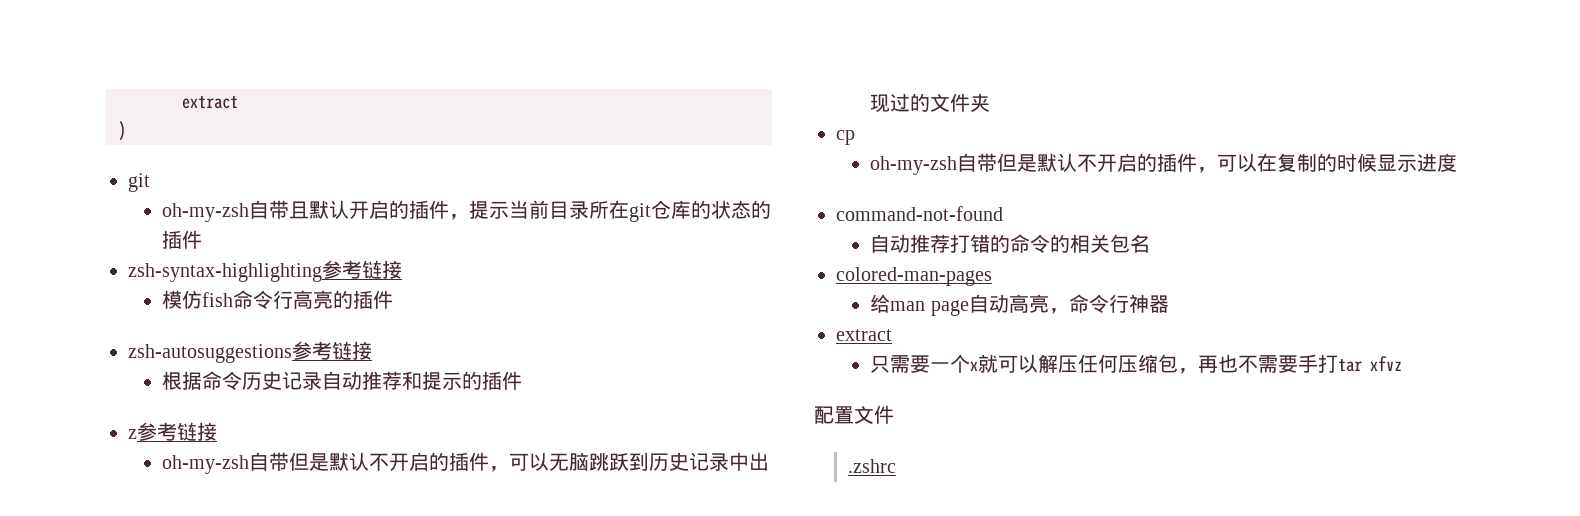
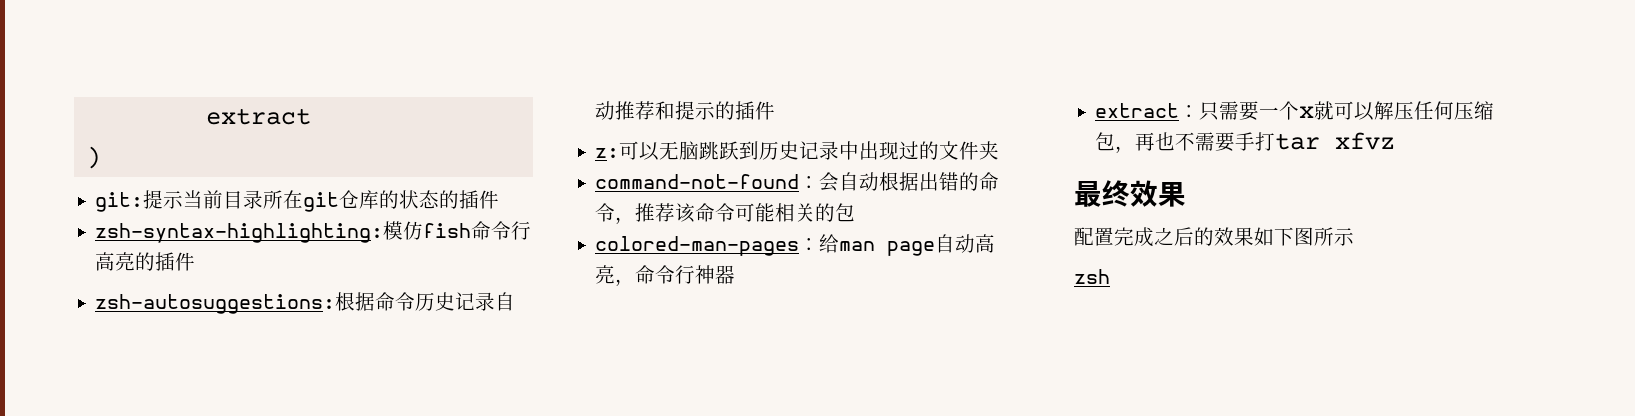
  )
- git
- oh-my-zsh自带且默认开启的插件，提示当前目录所在git仓库的状态的插件
+ git:提示当前目录所在git仓库的状态的插件
- zsh-syntax-highlighting参考链接
- 模仿fish命令行高亮的插件
+ zsh-syntax-highlighting:模仿fish命令行高亮的插件
- zsh-autosuggestions参考链接
- 根据命令历史记录自动推荐和提示的插件
+ zsh-autosuggestions:根据命令历史记录自动推荐和提示的插件
- z参考链接
- oh-my-zsh自带但是默认不开启的插件，可以无脑跳跃到历史记录中出现过的文件夹
+ z:可以无脑跳跃到历史记录中出现过的文件夹
- cp
- oh-my-zsh自带但是默认不开启的插件，可以在复制的时候显示进度
- command-not-found
- 自动推荐打错的命令的相关包名
+ command-not-found：会自动根据出错的命令，推荐该命令可能相关的包
- colored-man-pages
- 给man page自动高亮，命令行神器
- extract
- 只需要一个x就可以解压任何压缩包，再也不需要手打tar xfvz
+ colored-man-pages：给man page自动高亮，命令行神器
+ extract：只需要一个x就可以解压任何压缩包，再也不需要手打tar xfvz
+ 最终效果
- 配置文件
- .zshrc
+ 配置完成之后的效果如下图所示
+ zsh

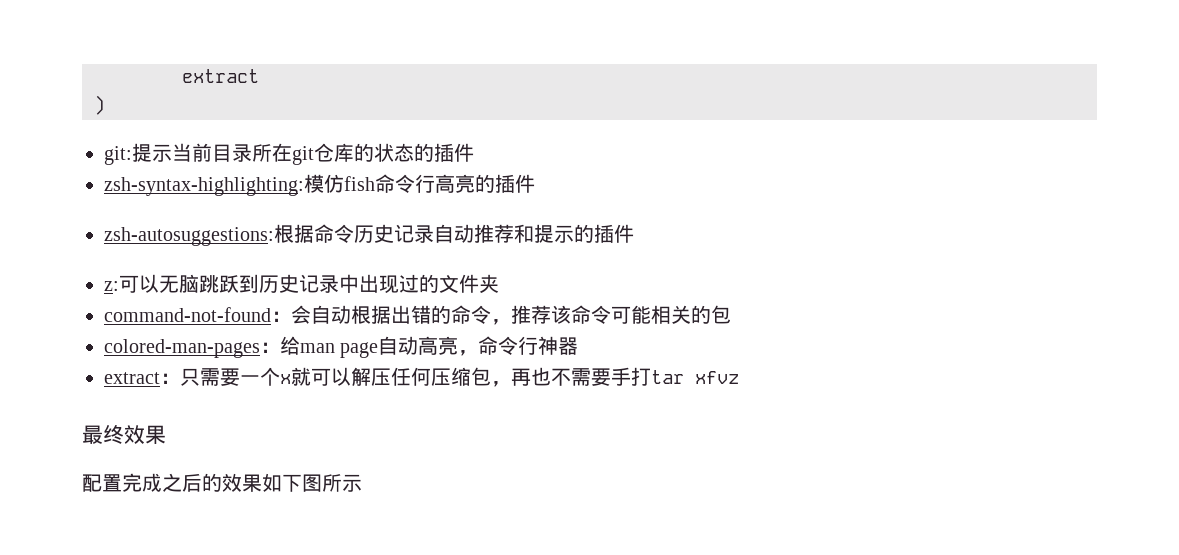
- zsh

